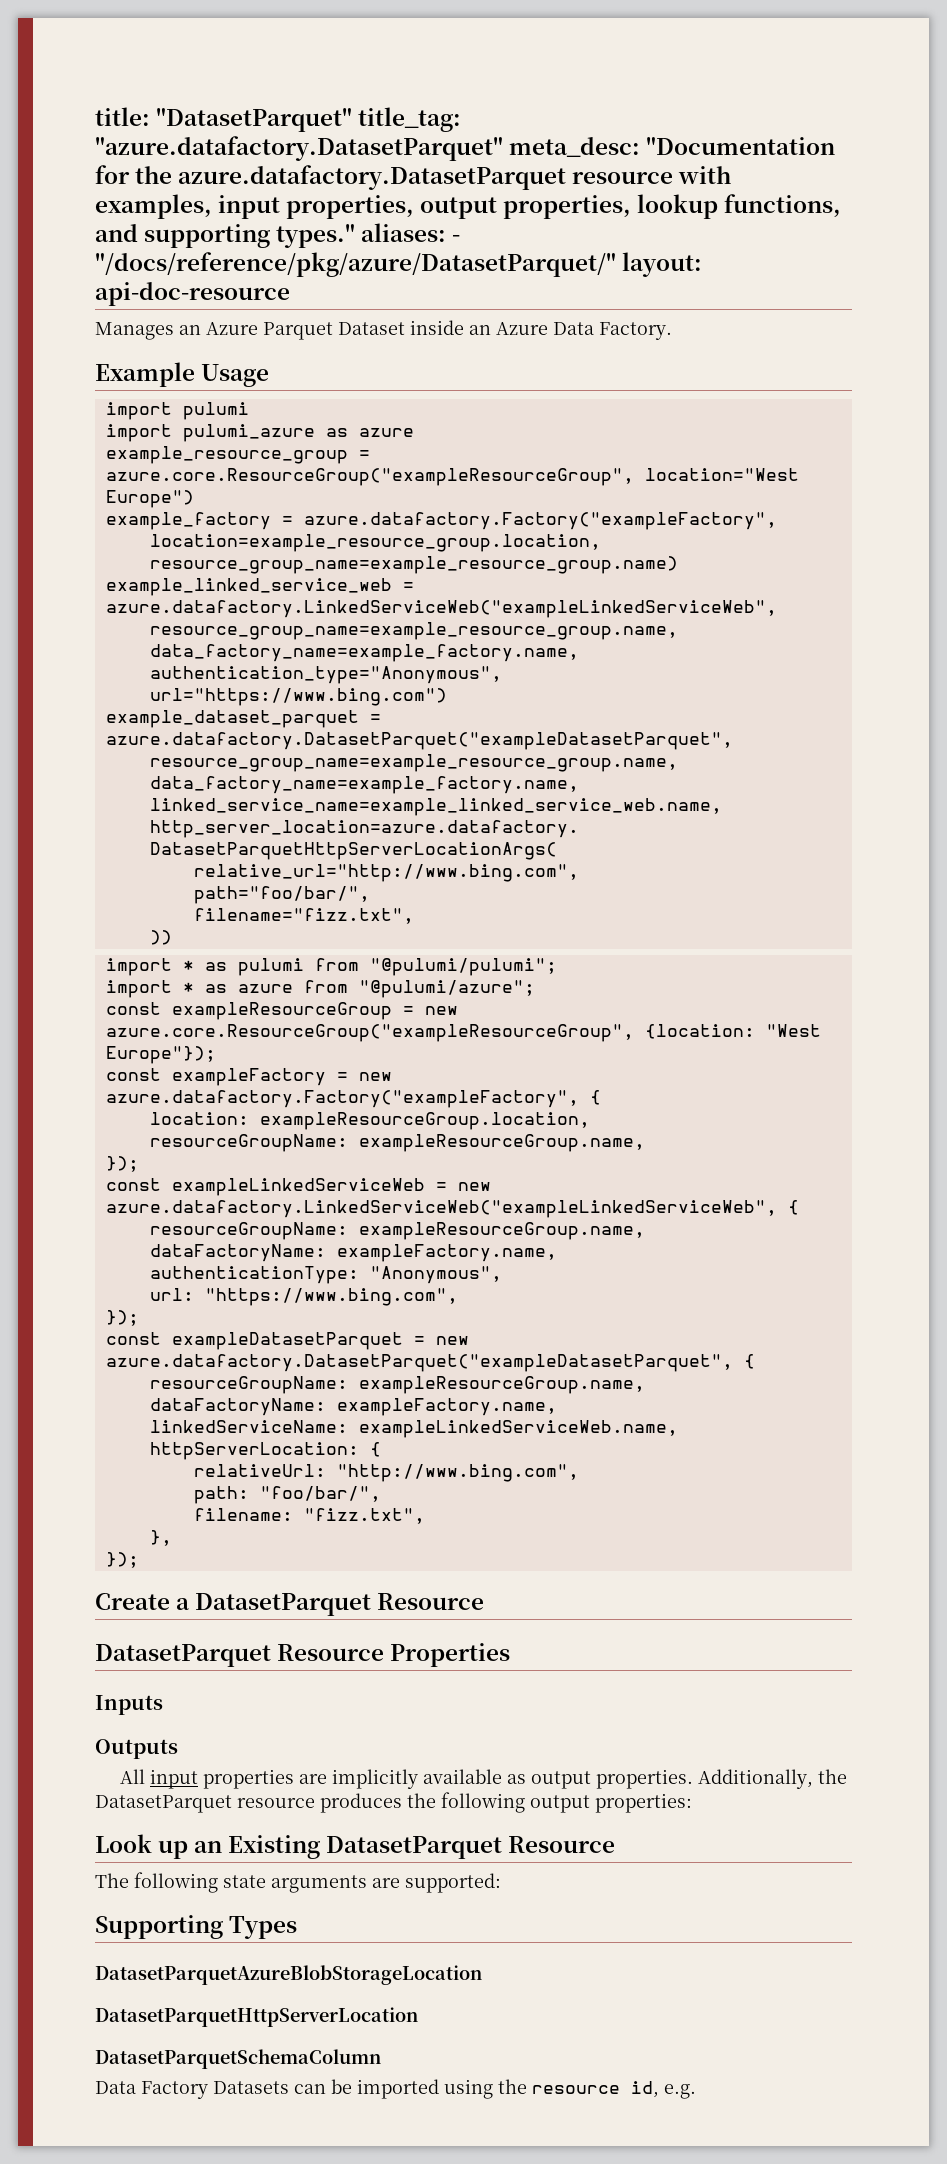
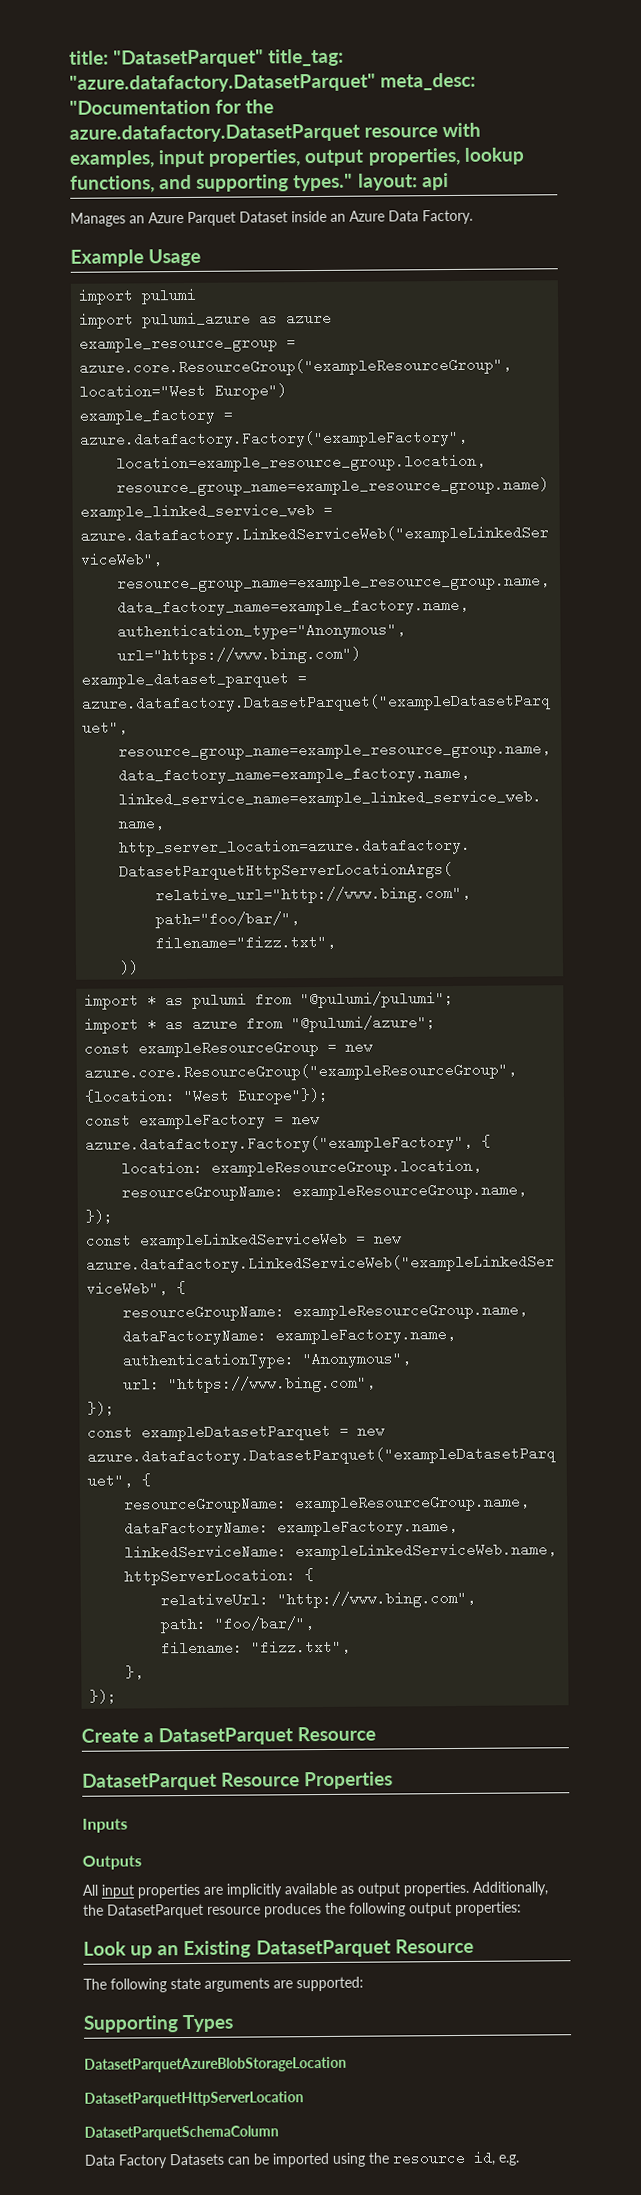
- title: "DatasetParquet" title_tag: "azure.datafactory.DatasetParquet" meta_desc: "Documentation for the azure.datafactory.DatasetParquet resource with examples, input properties, output properties, lookup functions, and supporting types." aliases: - "/docs/reference/pkg/azure/DatasetParquet/" layout: api-doc-resource
+ title: "DatasetParquet" title_tag: "azure.datafactory.DatasetParquet" meta_desc: "Documentation for the azure.datafactory.DatasetParquet resource with examples, input properties, output properties, lookup functions, and supporting types." layout: api

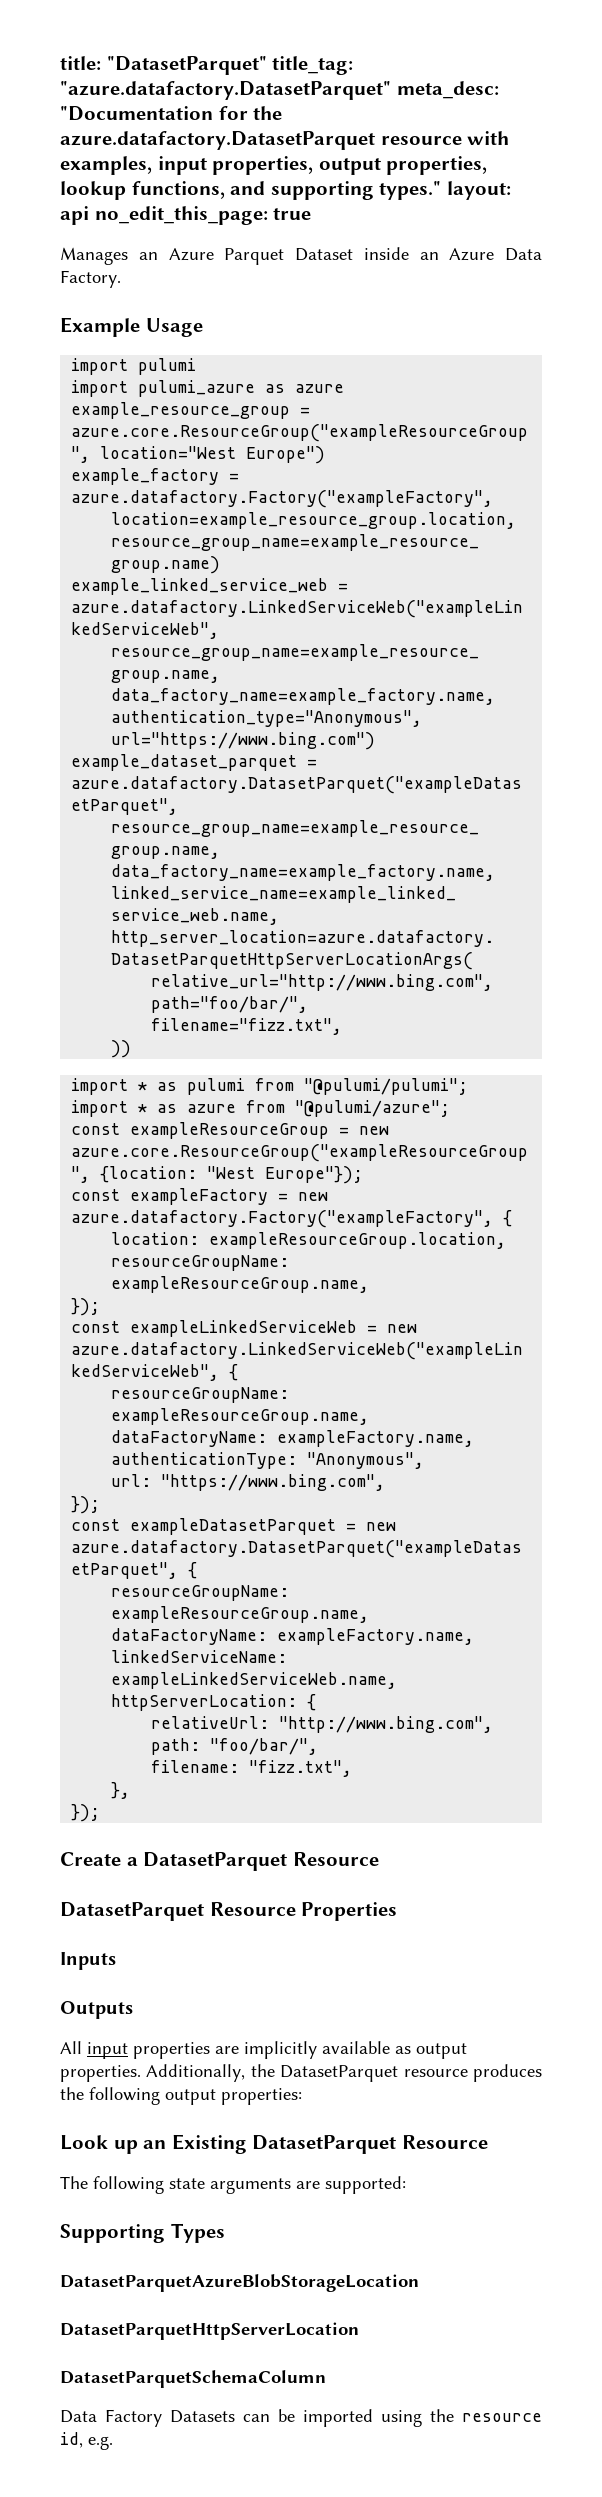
- title: "DatasetParquet" title_tag: "azure.datafactory.DatasetParquet" meta_desc: "Documentation for the azure.datafactory.DatasetParquet resource with examples, input properties, output properties, lookup functions, and supporting types." layout: api
+ title: "DatasetParquet" title_tag: "azure.datafactory.DatasetParquet" meta_desc: "Documentation for the azure.datafactory.DatasetParquet resource with examples, input properties, output properties, lookup functions, and supporting types." layout: api no_edit_this_page: true

